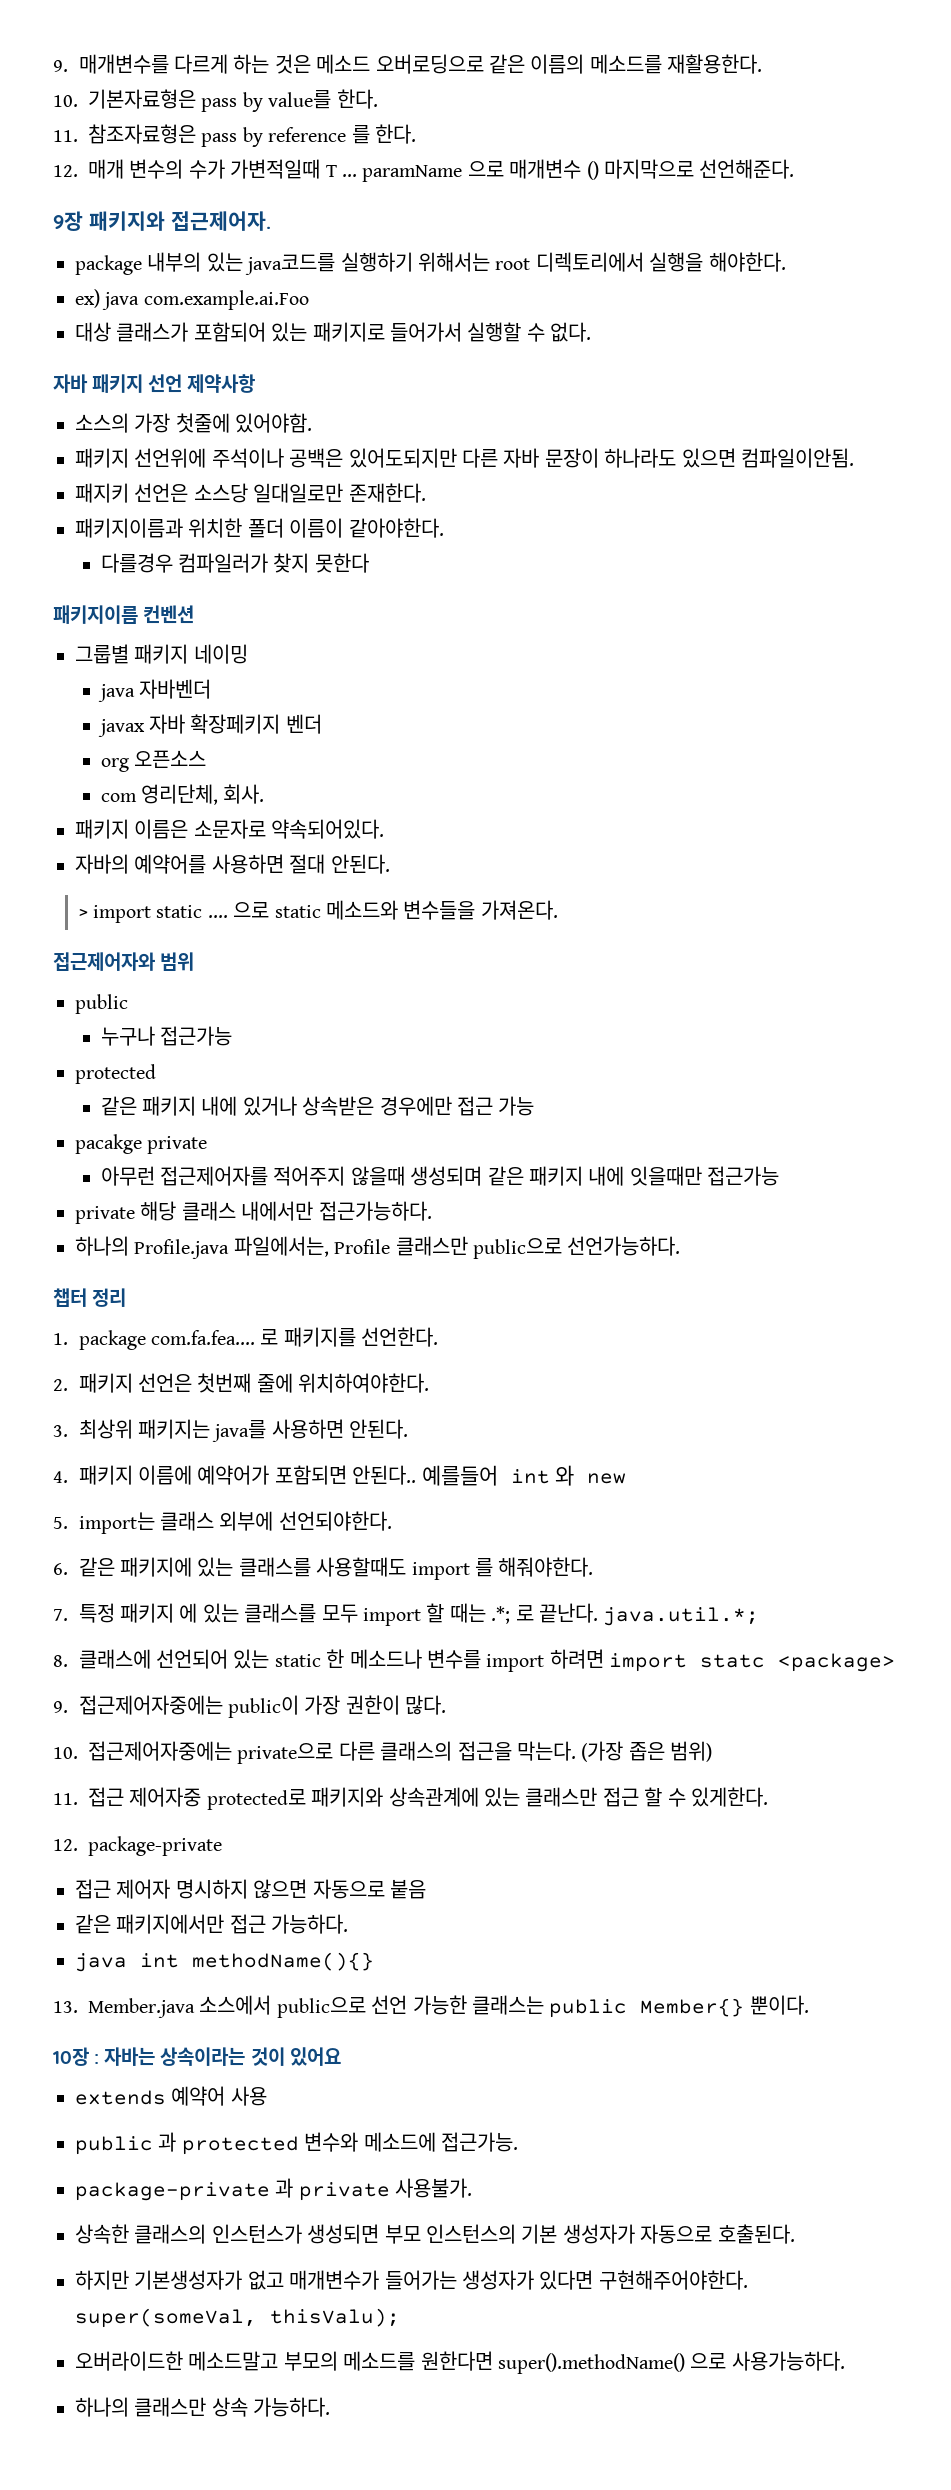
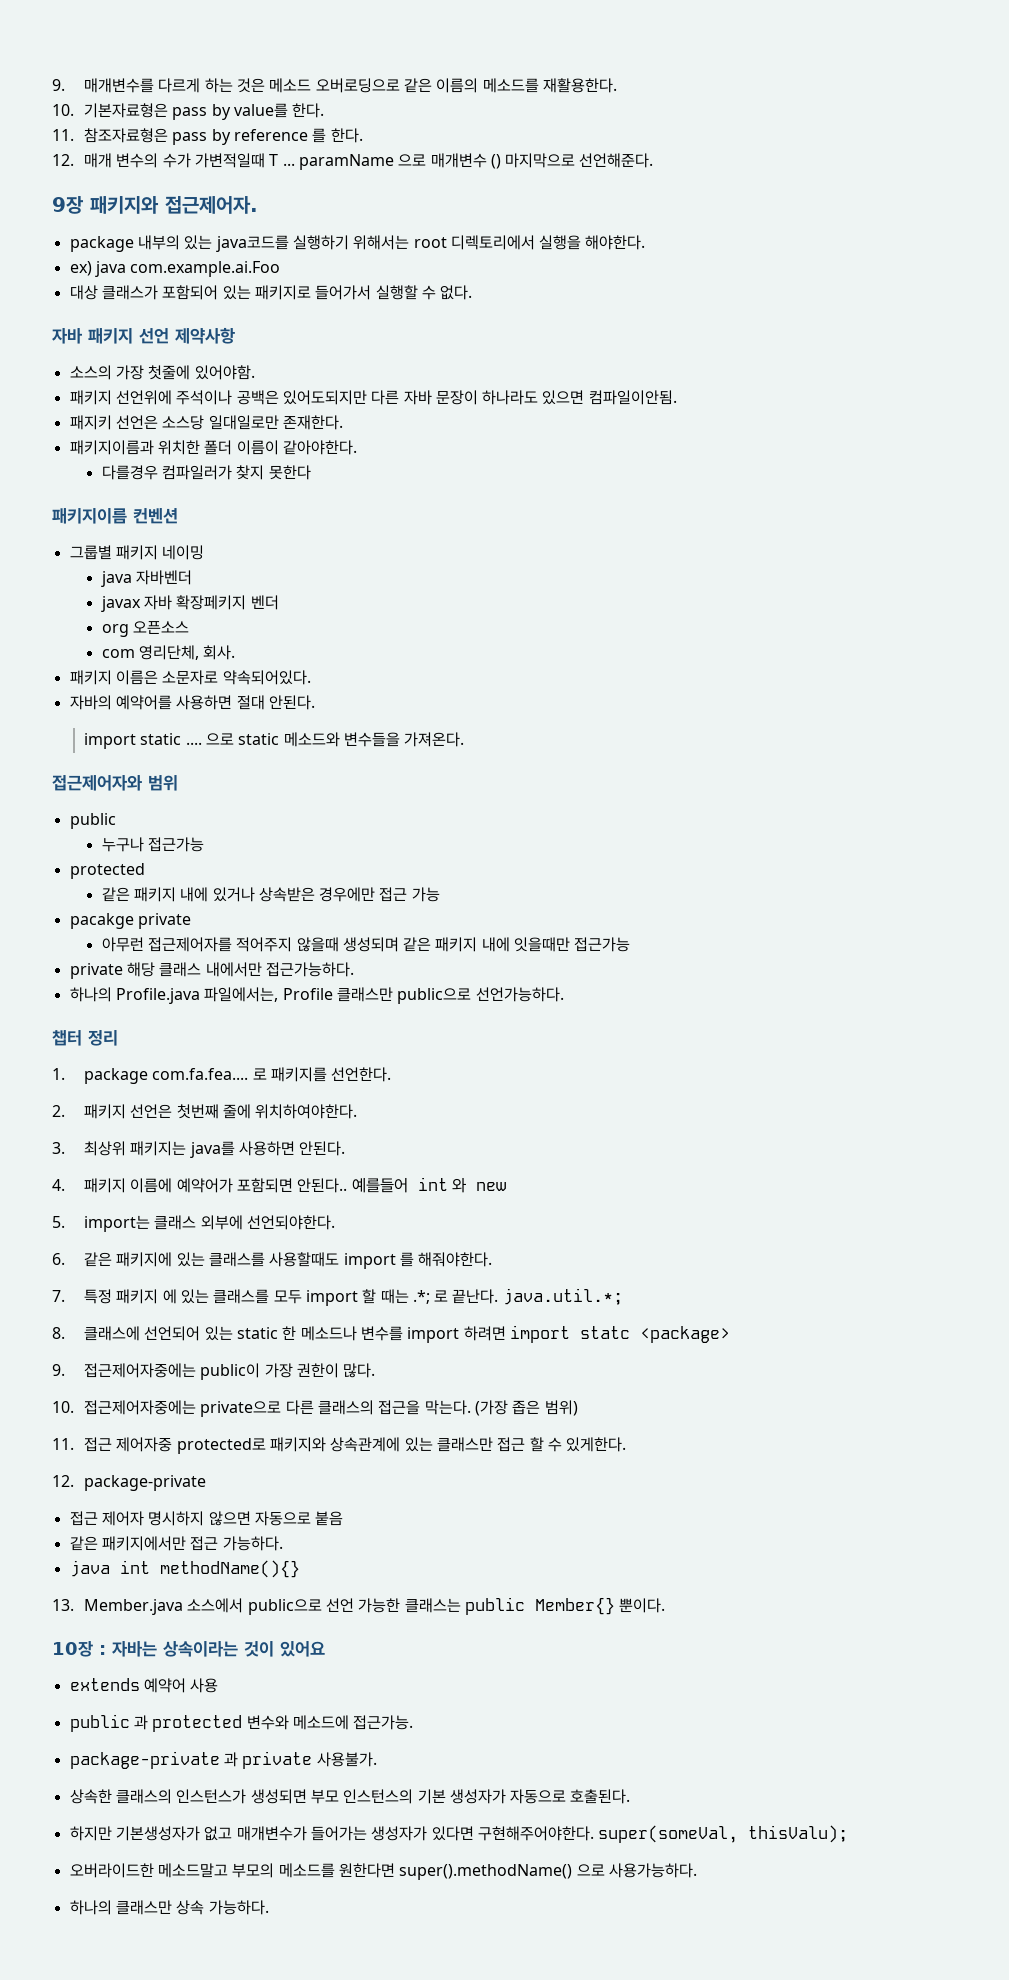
- > import static ....
+ import static ....

